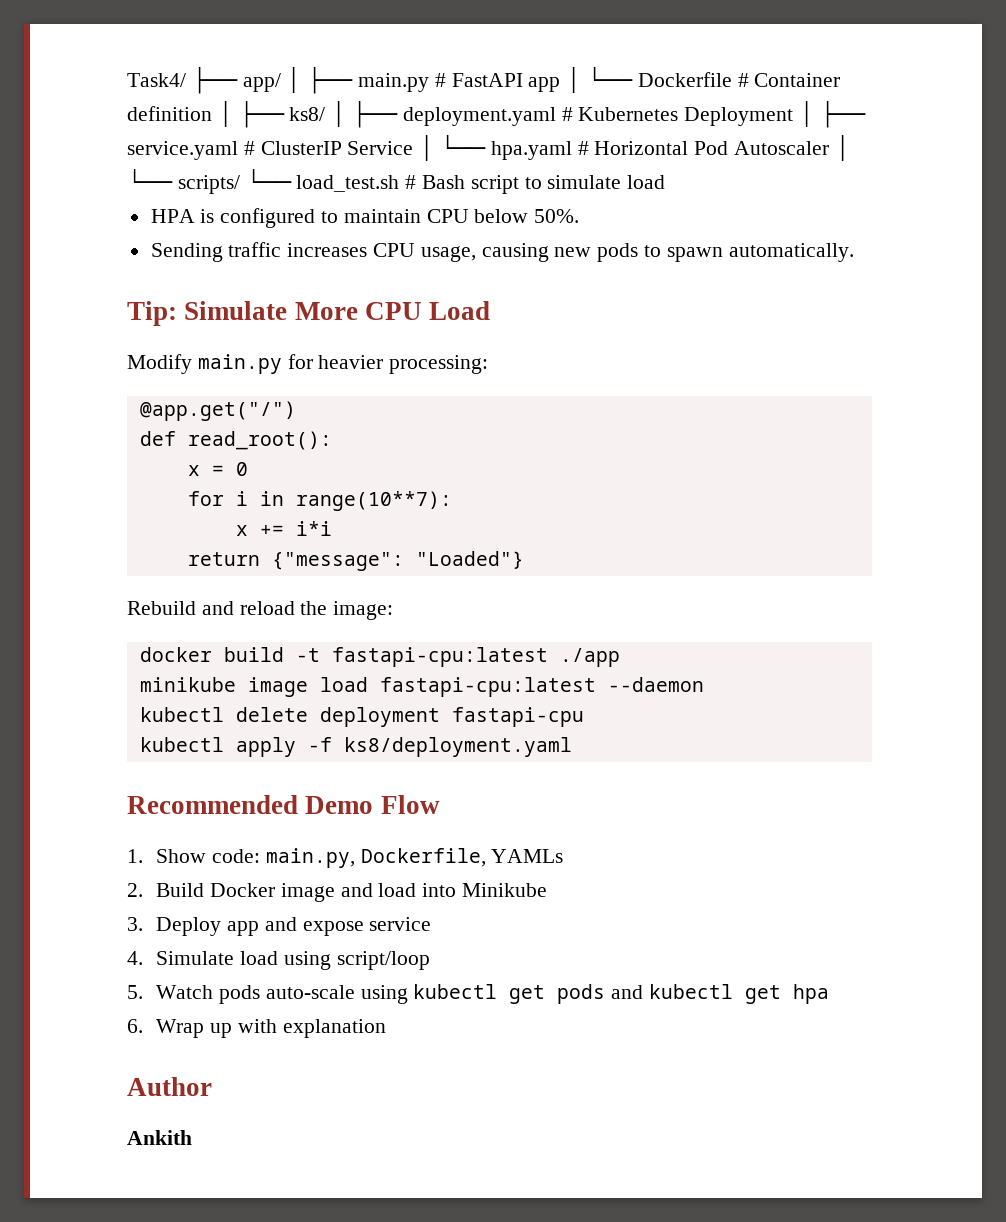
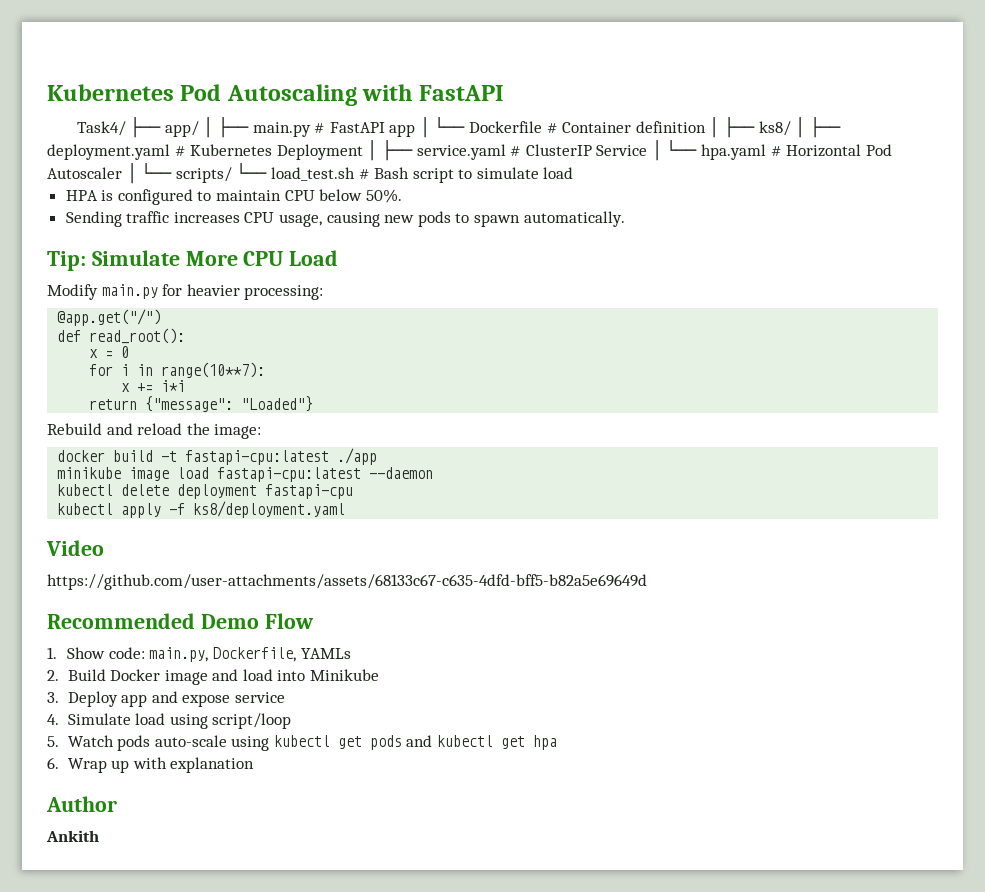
+ Kubernetes Pod Autoscaling with FastAPI
+ Video
+ https://github.com/user-attachments/assets/68133c67-c635-4dfd-bff5-b82a5e69649d

